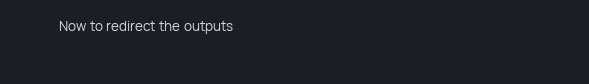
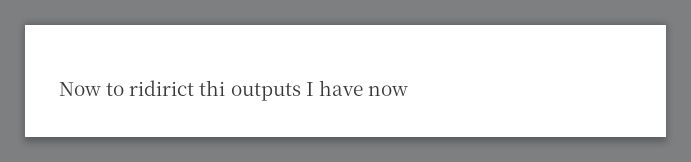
- Now to redirect the outputs
+ Now to ridirict thi outputs I have now

